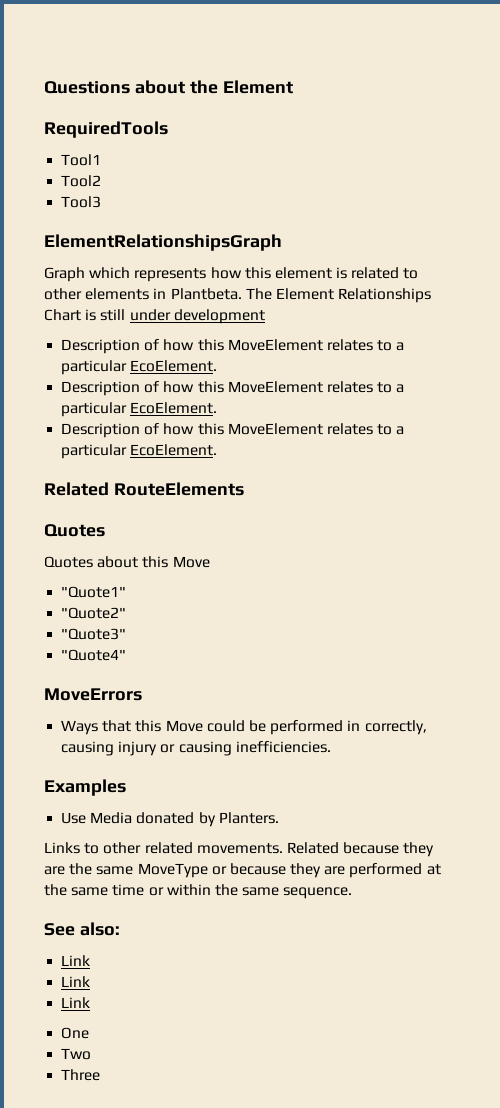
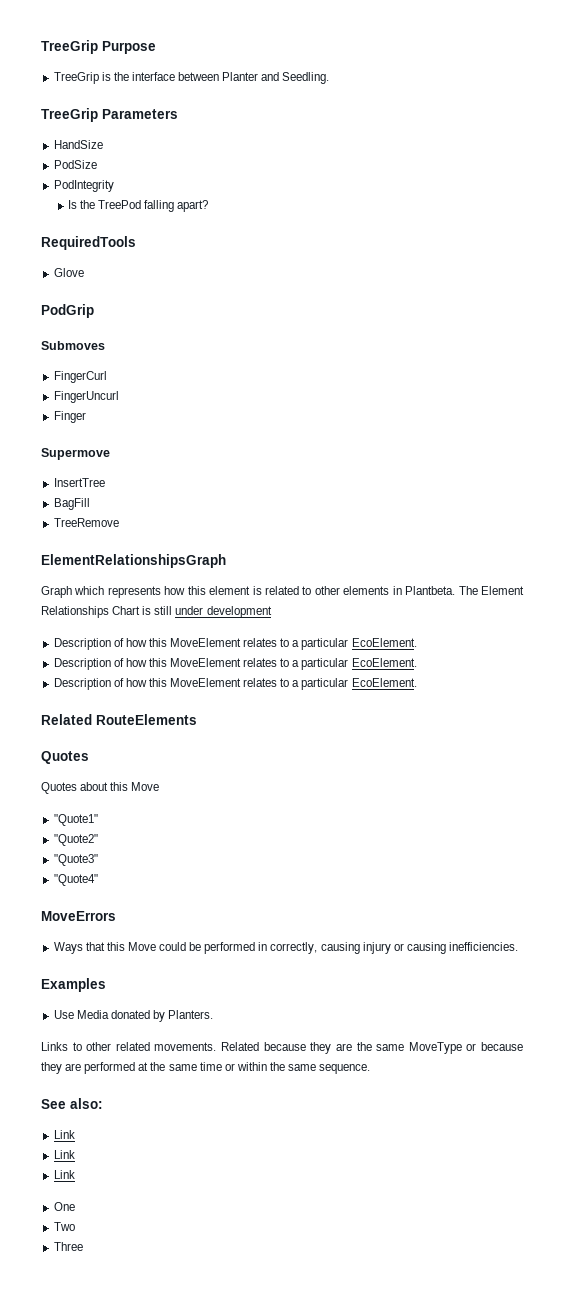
- Questions about the Element
+ TreeGrip Purpose
+ TreeGrip is the interface between Planter and Seedling.
+ TreeGrip Parameters
+ HandSize
+ PodSize
+ PodIntegrity
+ Is the TreePod falling apart?
  RequiredTools
- Tool1
- Tool2
- Tool3
+ Glove
+ PodGrip
+ Submoves
+ FingerCurl
+ FingerUncurl
+ Finger
+ Supermove
+ InsertTree
+ BagFill
+ TreeRemove

